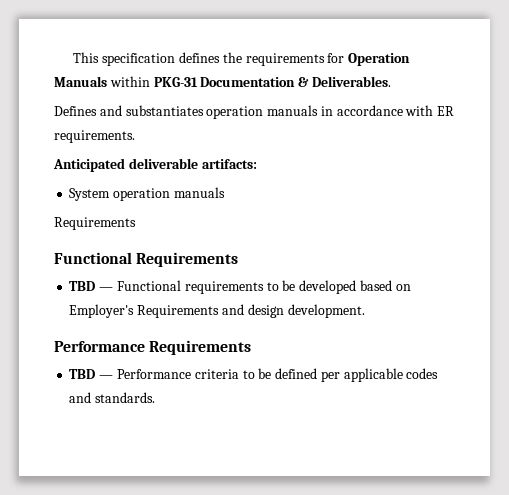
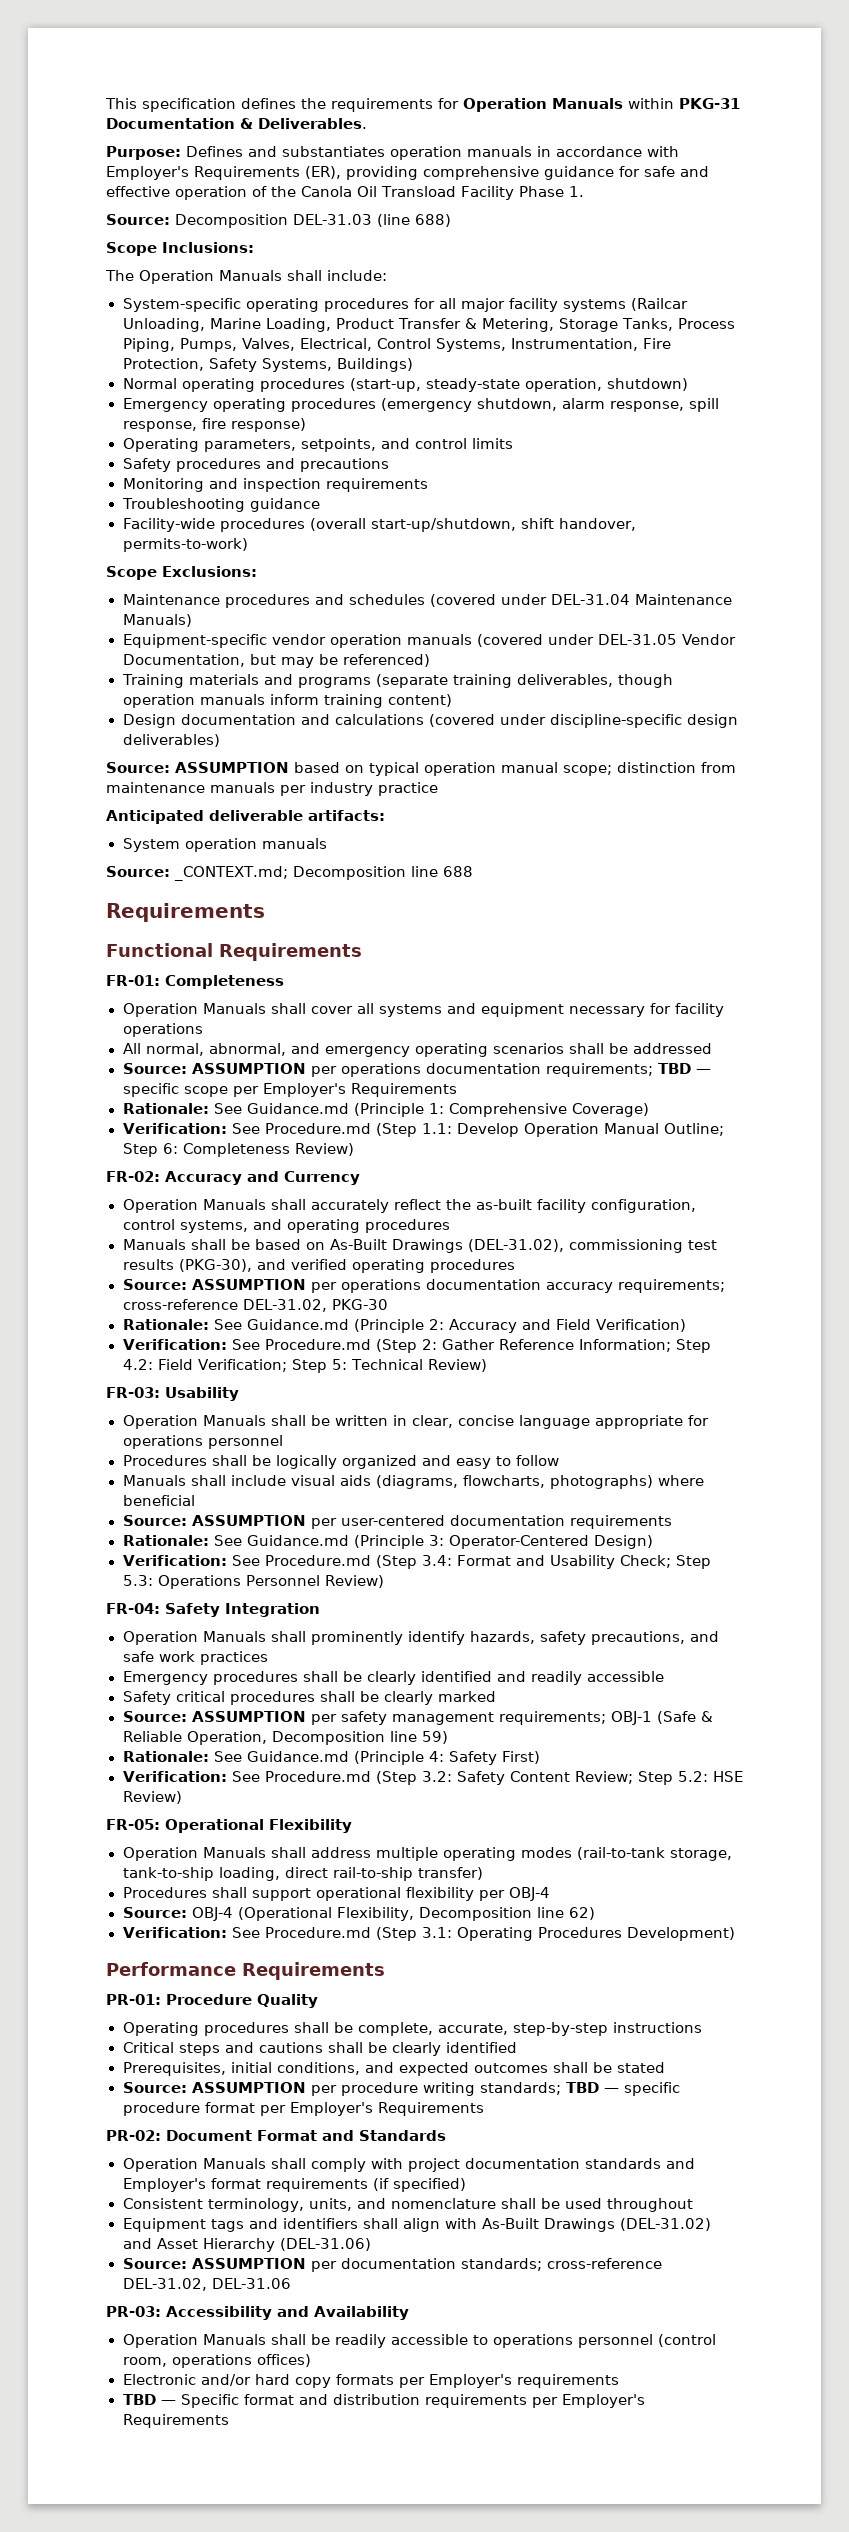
- Defines and substantiates operation manuals in accordance with ER requirements.
+ Purpose: Defines and substantiates operation manuals in accordance with Employer's Requirements (ER), providing comprehensive guidance for safe and effective operation of the Canola Oil Transload Facility Phase 1.
+ Source: Decomposition DEL-31.03 (line 688)
+ Scope Inclusions:
+ The Operation Manuals shall include:
+ System-specific operating procedures for all major facility systems (Railcar Unloading, Marine Loading, Product Transfer & Metering, Storage Tanks, Process Piping, Pumps, Valves, Electrical, Control Systems, Instrumentation, Fire Protection, Safety Systems, Buildings)
+ Normal operating procedures (start-up, steady-state operation, shutdown)
+ Emergency operating procedures (emergency shutdown, alarm response, spill response, fire response)
+ Operating parameters, setpoints, and control limits
+ Safety procedures and precautions
+ Monitoring and inspection requirements
+ Troubleshooting guidance
+ Facility-wide procedures (overall start-up/shutdown, shift handover, permits-to-work)
+ Scope Exclusions:
+ Maintenance procedures and schedules (covered under DEL-31.04 Maintenance Manuals)
+ Equipment-specific vendor operation manuals (covered under DEL-31.05 Vendor Documentation, but may be referenced)
+ Training materials and programs (separate training deliverables, though operation manuals inform training content)
+ Design documentation and calculations (covered under discipline-specific design deliverables)
+ Source: ASSUMPTION based on typical operation manual scope; distinction from maintenance manuals per industry practice
  System operation manuals
+ Source: _CONTEXT.md; Decomposition line 688
  Requirements
  Functional Requirements
- TBD — Functional requirements to be developed based on Employer's Requirements and design development.
+ FR-01: Completeness
+ Operation Manuals shall cover all systems and equipment necessary for facility operations
+ All normal, abnormal, and emergency operating scenarios shall be addressed
+ Source: ASSUMPTION per operations documentation requirements; TBD — specific scope per Employer's Requirements
+ Rationale: See Guidance.md (Principle 1: Comprehensive Coverage)
+ Verification: See Procedure.md (Step 1.1: Develop Operation Manual Outline; Step 6: Completeness Review)
+ FR-02: Accuracy and Currency
+ Operation Manuals shall accurately reflect the as-built facility configuration, control systems, and operating procedures
+ Manuals shall be based on As-Built Drawings (DEL-31.02), commissioning test results (PKG-30), and verified operating procedures
+ Source: ASSUMPTION per operations documentation accuracy requirements; cross-reference DEL-31.02, PKG-30
+ Rationale: See Guidance.md (Principle 2: Accuracy and Field Verification)
+ Verification: See Procedure.md (Step 2: Gather Reference Information; Step 4.2: Field Verification; Step 5: Technical Review)
+ FR-03: Usability
+ Operation Manuals shall be written in clear, concise language appropriate for operations personnel
+ Procedures shall be logically organized and easy to follow
+ Manuals shall include visual aids (diagrams, flowcharts, photographs) where beneficial
+ Source: ASSUMPTION per user-centered documentation requirements
+ Rationale: See Guidance.md (Principle 3: Operator-Centered Design)
+ Verification: See Procedure.md (Step 3.4: Format and Usability Check; Step 5.3: Operations Personnel Review)
+ FR-04: Safety Integration
+ Operation Manuals shall prominently identify hazards, safety precautions, and safe work practices
+ Emergency procedures shall be clearly identified and readily accessible
+ Safety critical procedures shall be clearly marked
+ Source: ASSUMPTION per safety management requirements; OBJ-1 (Safe & Reliable Operation, Decomposition line 59)
+ Rationale: See Guidance.md (Principle 4: Safety First)
+ Verification: See Procedure.md (Step 3.2: Safety Content Review; Step 5.2: HSE Review)
+ FR-05: Operational Flexibility
+ Operation Manuals shall address multiple operating modes (rail-to-tank storage, tank-to-ship loading, direct rail-to-ship transfer)
+ Procedures shall support operational flexibility per OBJ-4
+ Source: OBJ-4 (Operational Flexibility, Decomposition line 62)
+ Verification: See Procedure.md (Step 3.1: Operating Procedures Development)
  Performance Requirements
- TBD — Performance criteria to be defined per applicable codes and standards.
+ PR-01: Procedure Quality
+ Operating procedures shall be complete, accurate, step-by-step instructions
+ Critical steps and cautions shall be clearly identified
+ Prerequisites, initial conditions, and expected outcomes shall be stated
+ Source: ASSUMPTION per procedure writing standards; TBD — specific procedure format per Employer's Requirements
+ PR-02: Document Format and Standards
+ Operation Manuals shall comply with project documentation standards and Employer's format requirements (if specified)
+ Consistent terminology, units, and nomenclature shall be used throughout
+ Equipment tags and identifiers shall align with As-Built Drawings (DEL-31.02) and Asset Hierarchy (DEL-31.06)
+ Source: ASSUMPTION per documentation standards; cross-reference DEL-31.02, DEL-31.06
+ PR-03: Accessibility and Availability
+ Operation Manuals shall be readily accessible to operations personnel (control room, operations offices)
+ Electronic and/or hard copy formats per Employer's requirements
+ TBD — Specific format and distribution requirements per Employer's Requirements

